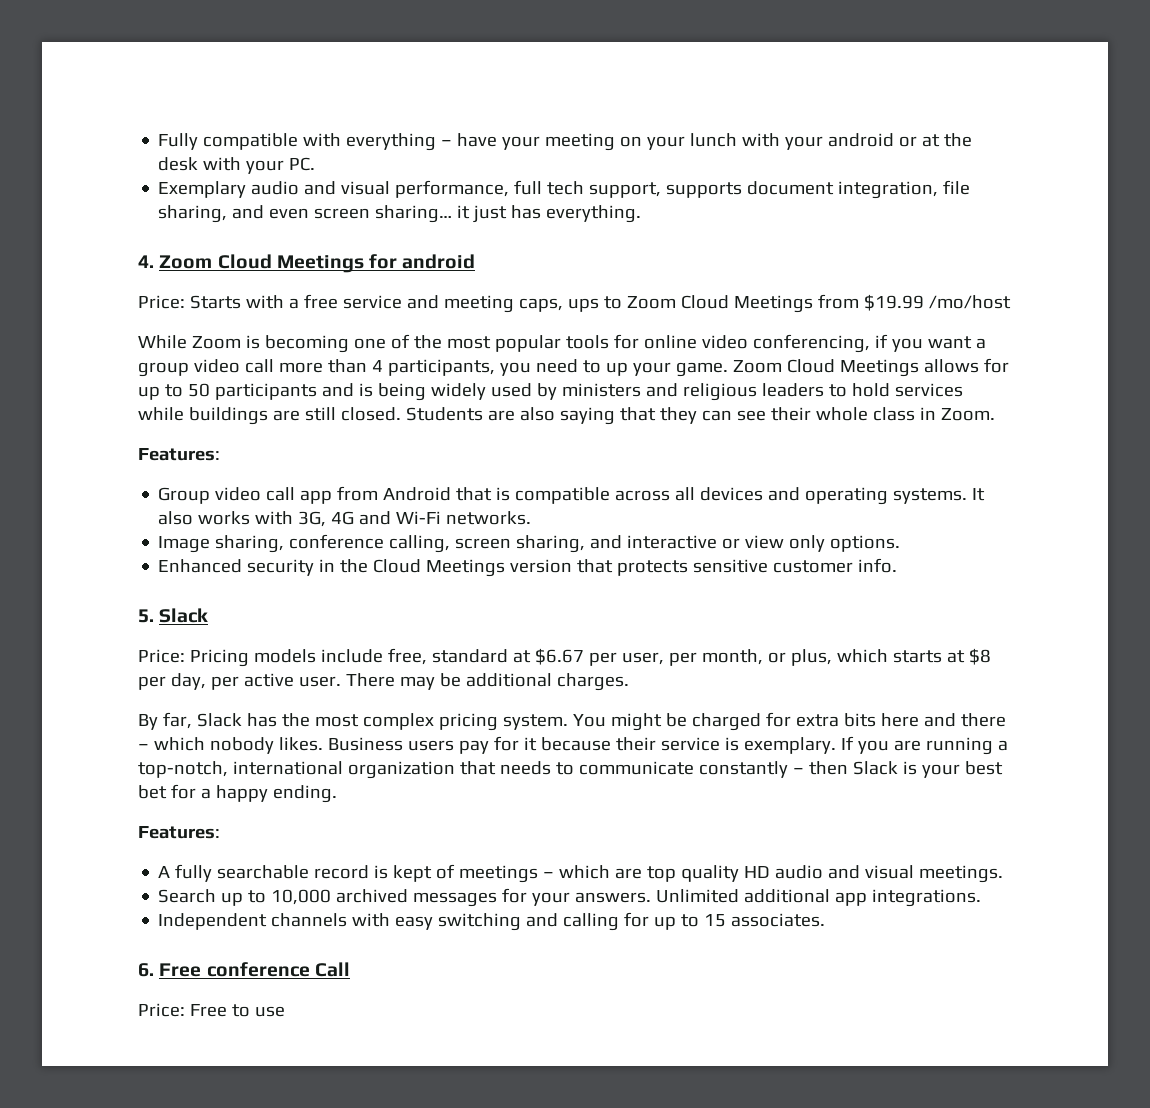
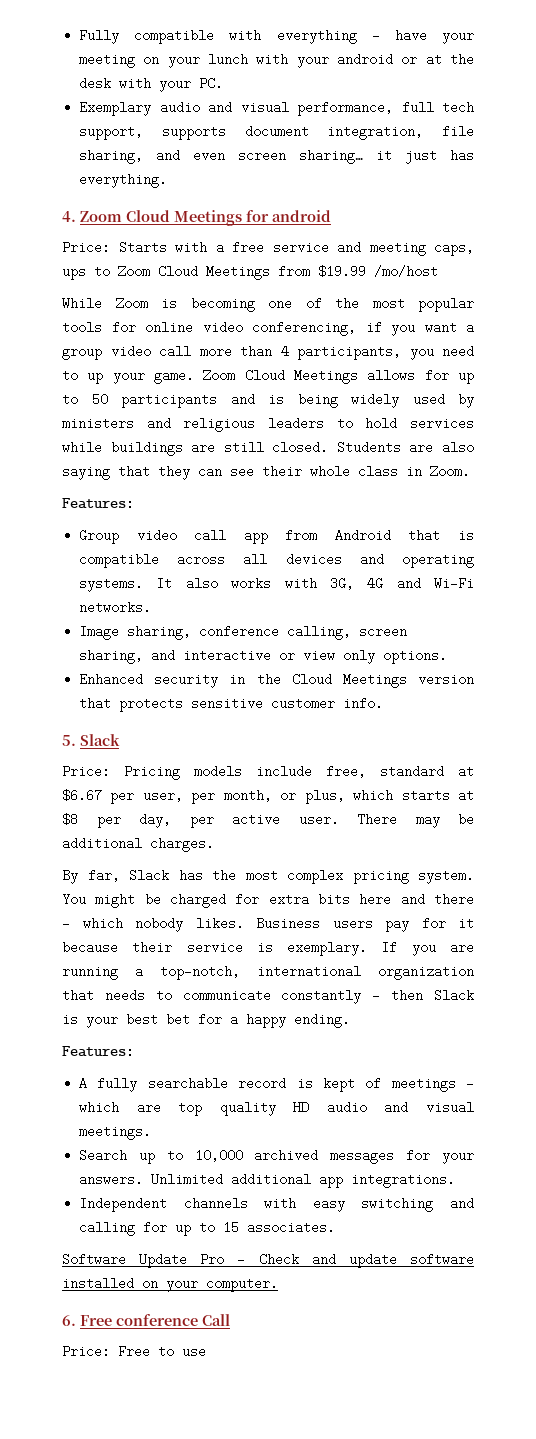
+ Software Update Pro - Check and update software installed on your computer.

